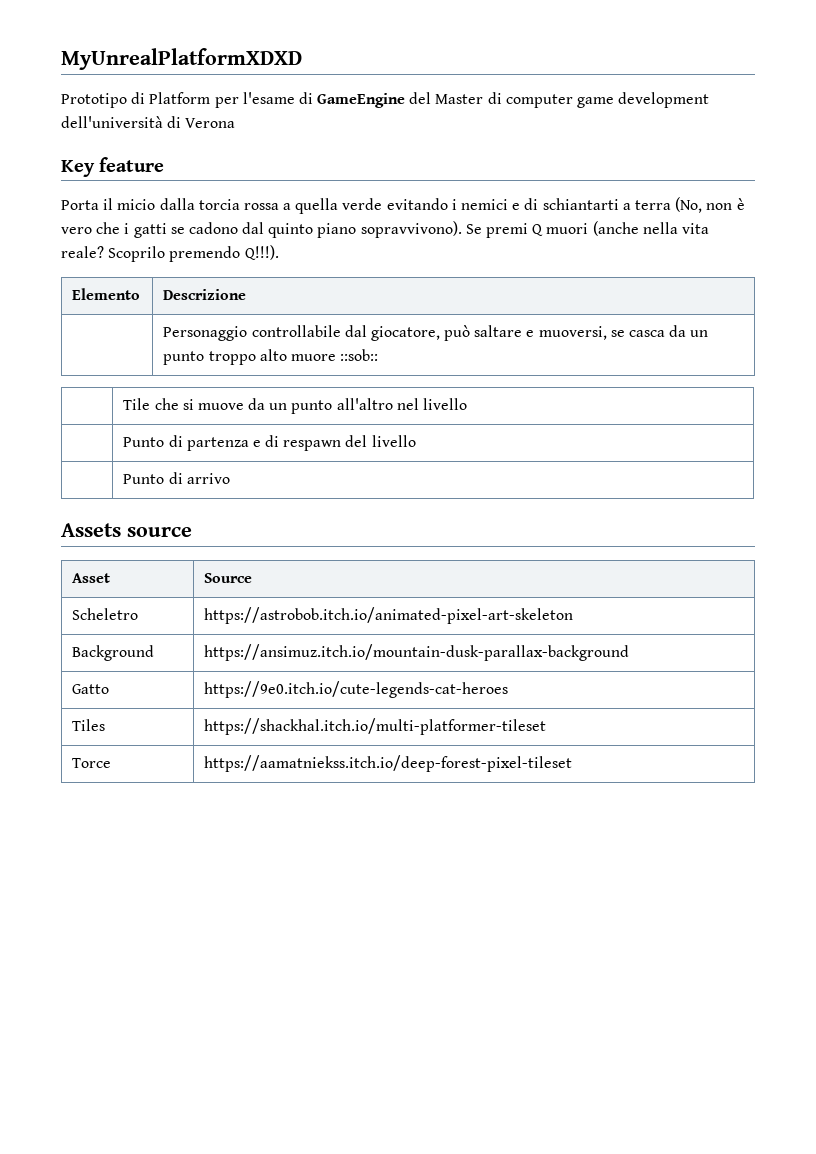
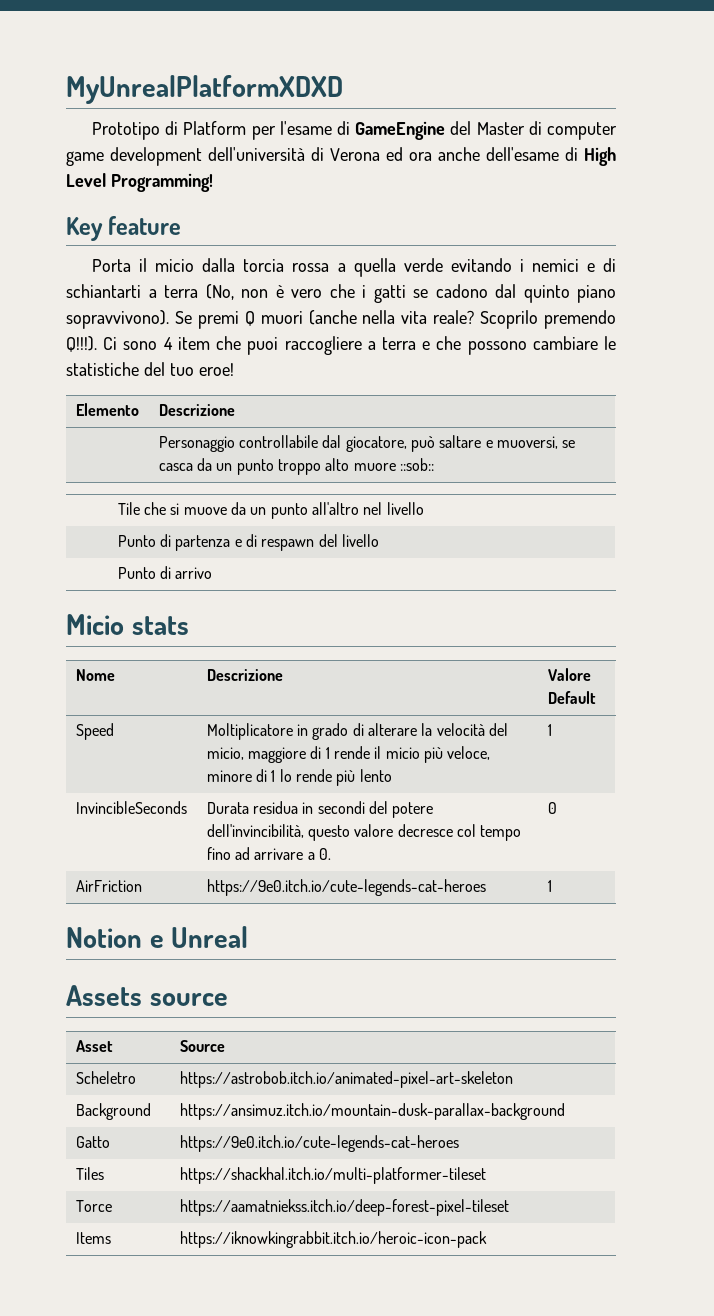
- Prototipo di Platform per l'esame di GameEngine del Master di computer game development dell'università di Verona
+ Prototipo di Platform per l'esame di GameEngine del Master di computer game development dell'università di Verona ed ora anche dell'esame di High Level Programming!
+ Ci sono 4 item che puoi raccogliere a terra e che possono cambiare le statistiche del tuo eroe!
+ Micio stats
+ Nome | Descrizione | Valore Default
+ Speed | Moltiplicatore in grado di alterare la velocità del micio, maggiore di 1 rende il micio più veloce, minore di 1 lo rende più lento | 1
+ InvincibleSeconds | Durata residua in secondi del potere dell'invincibilità, questo valore decresce col tempo fino ad arrivare a 0. | 0
+ AirFriction | https://9e0.itch.io/cute-legends-cat-heroes | 1
+ Notion e Unreal
+ Items | https://iknowkingrabbit.itch.io/heroic-icon-pack

